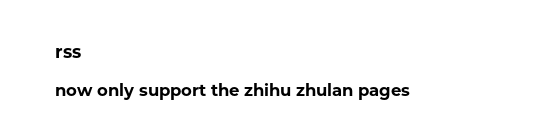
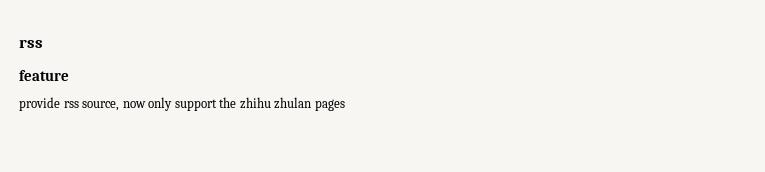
- now only support the zhihu zhulan pages
+ feature
+ provide rss source, now only support the zhihu zhulan pages

